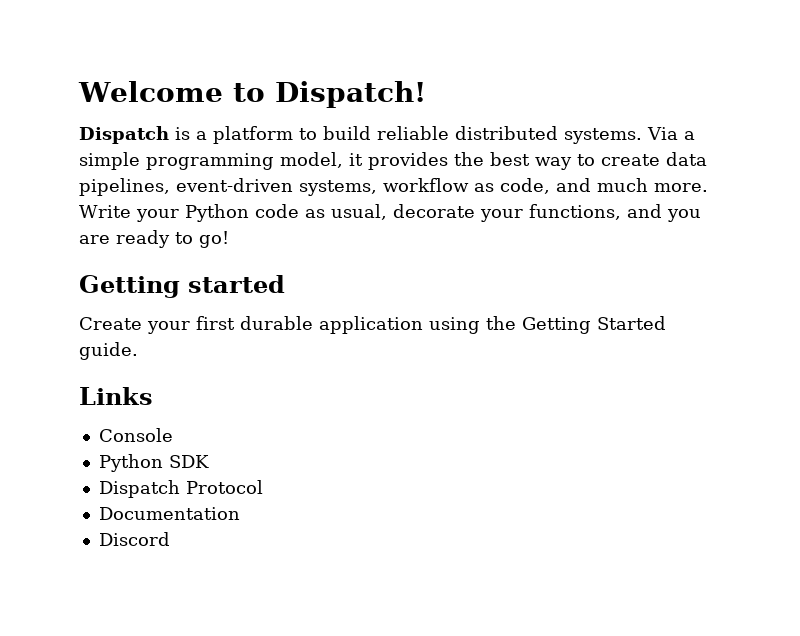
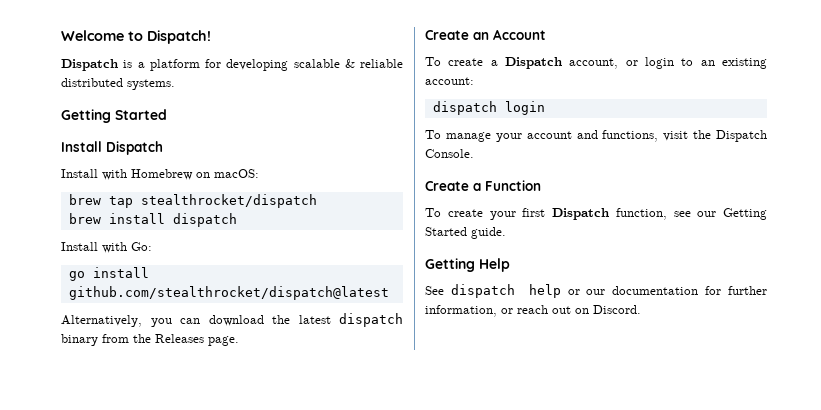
- Dispatch is a platform to build reliable distributed systems. Via a simple programming model, it provides the best way to create data pipelines, event-driven systems, workflow as code, and much more. Write your Python code as usual, decorate your functions, and you are ready to go!
- Getting started
- Create your first durable application using the Getting Started guide.
- Links
- Console
- Python SDK
- Dispatch Protocol
- Documentation
- Discord
+ Dispatch is a platform for developing scalable & reliable distributed systems.
+ Getting Started
+ Install Dispatch
+ Install with Homebrew on macOS:
+ brew tap stealthrocket/dispatch
+ brew install dispatch
+ Install with Go:
+ go install github.com/stealthrocket/dispatch@latest
+ Alternatively, you can download the latest dispatch binary from the Releases page.
+ Create an Account
+ To create a Dispatch account, or login to an existing account:
+ dispatch login
+ To manage your account and functions, visit the Dispatch Console.
+ Create a Function
+ To create your first Dispatch function, see our Getting Started guide.
+ Getting Help
+ See dispatch help or our documentation for further information, or reach out on Discord.

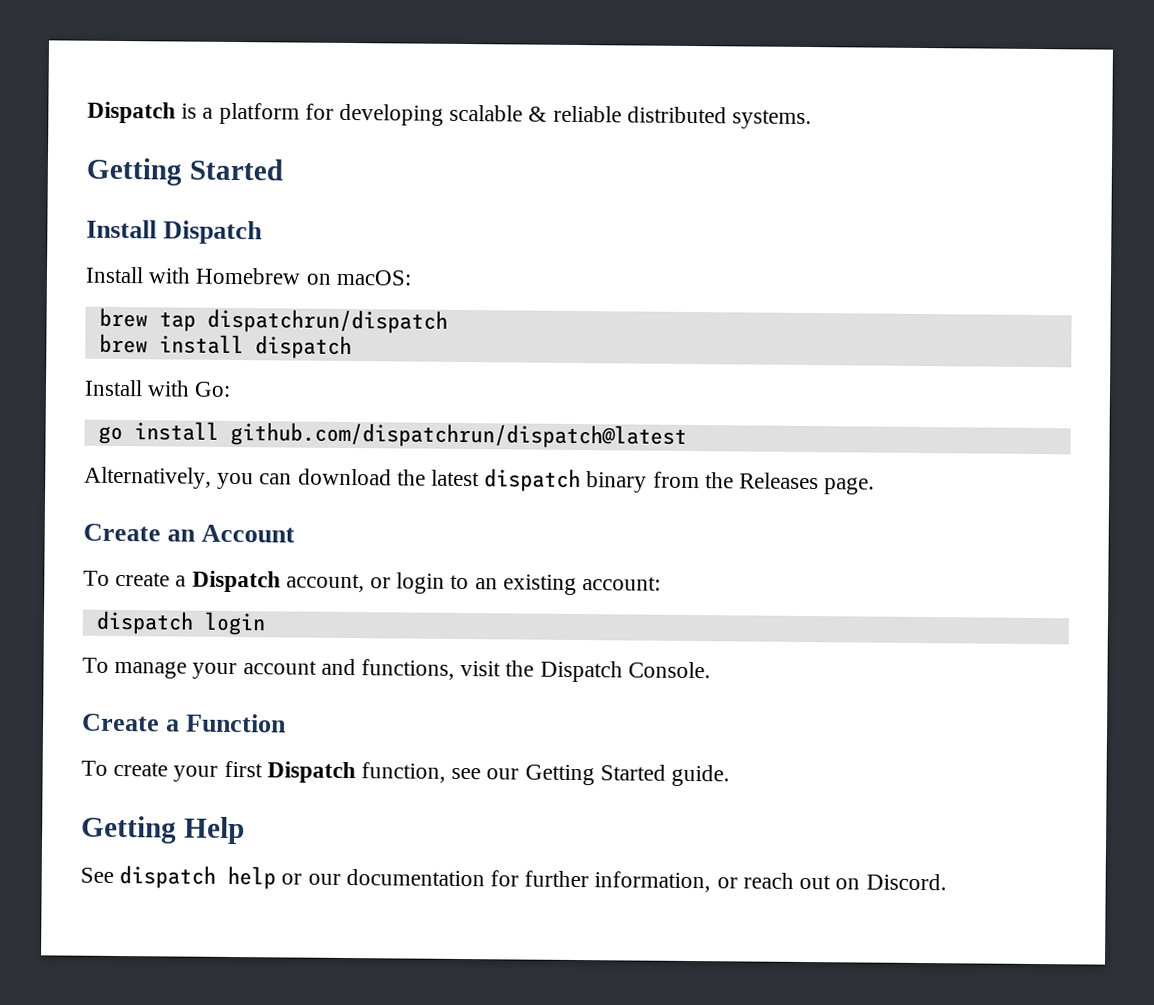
- Welcome to Dispatch!
- brew tap stealthrocket/dispatch
+ brew tap dispatchrun/dispatch
- go install github.com/stealthrocket/dispatch@latest
+ go install github.com/dispatchrun/dispatch@latest

